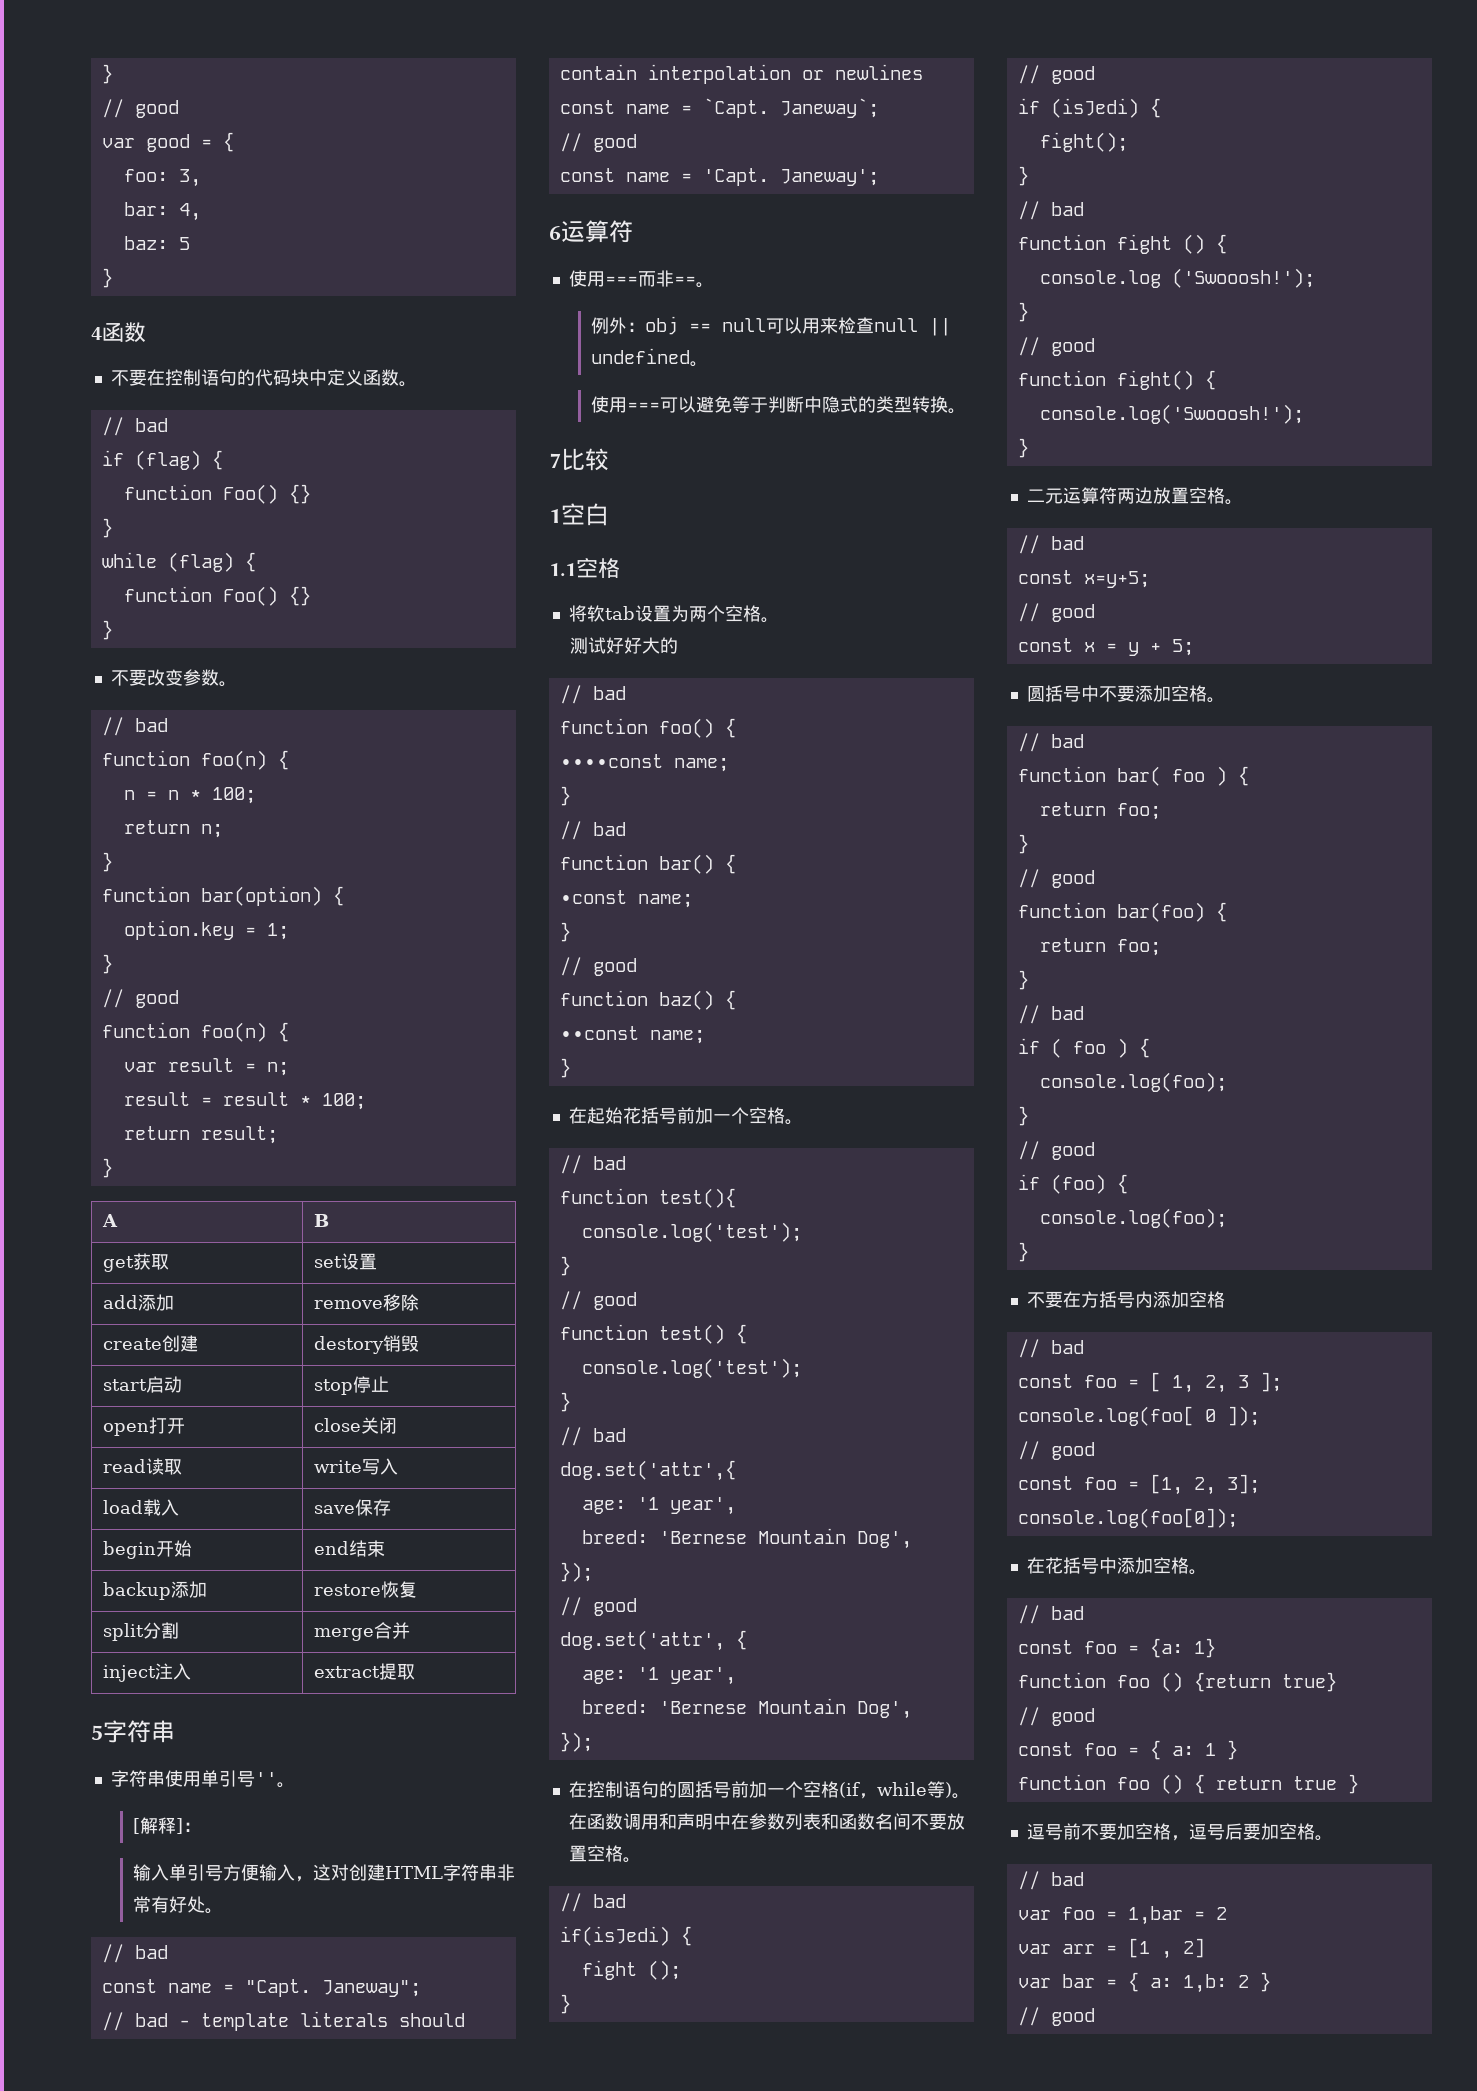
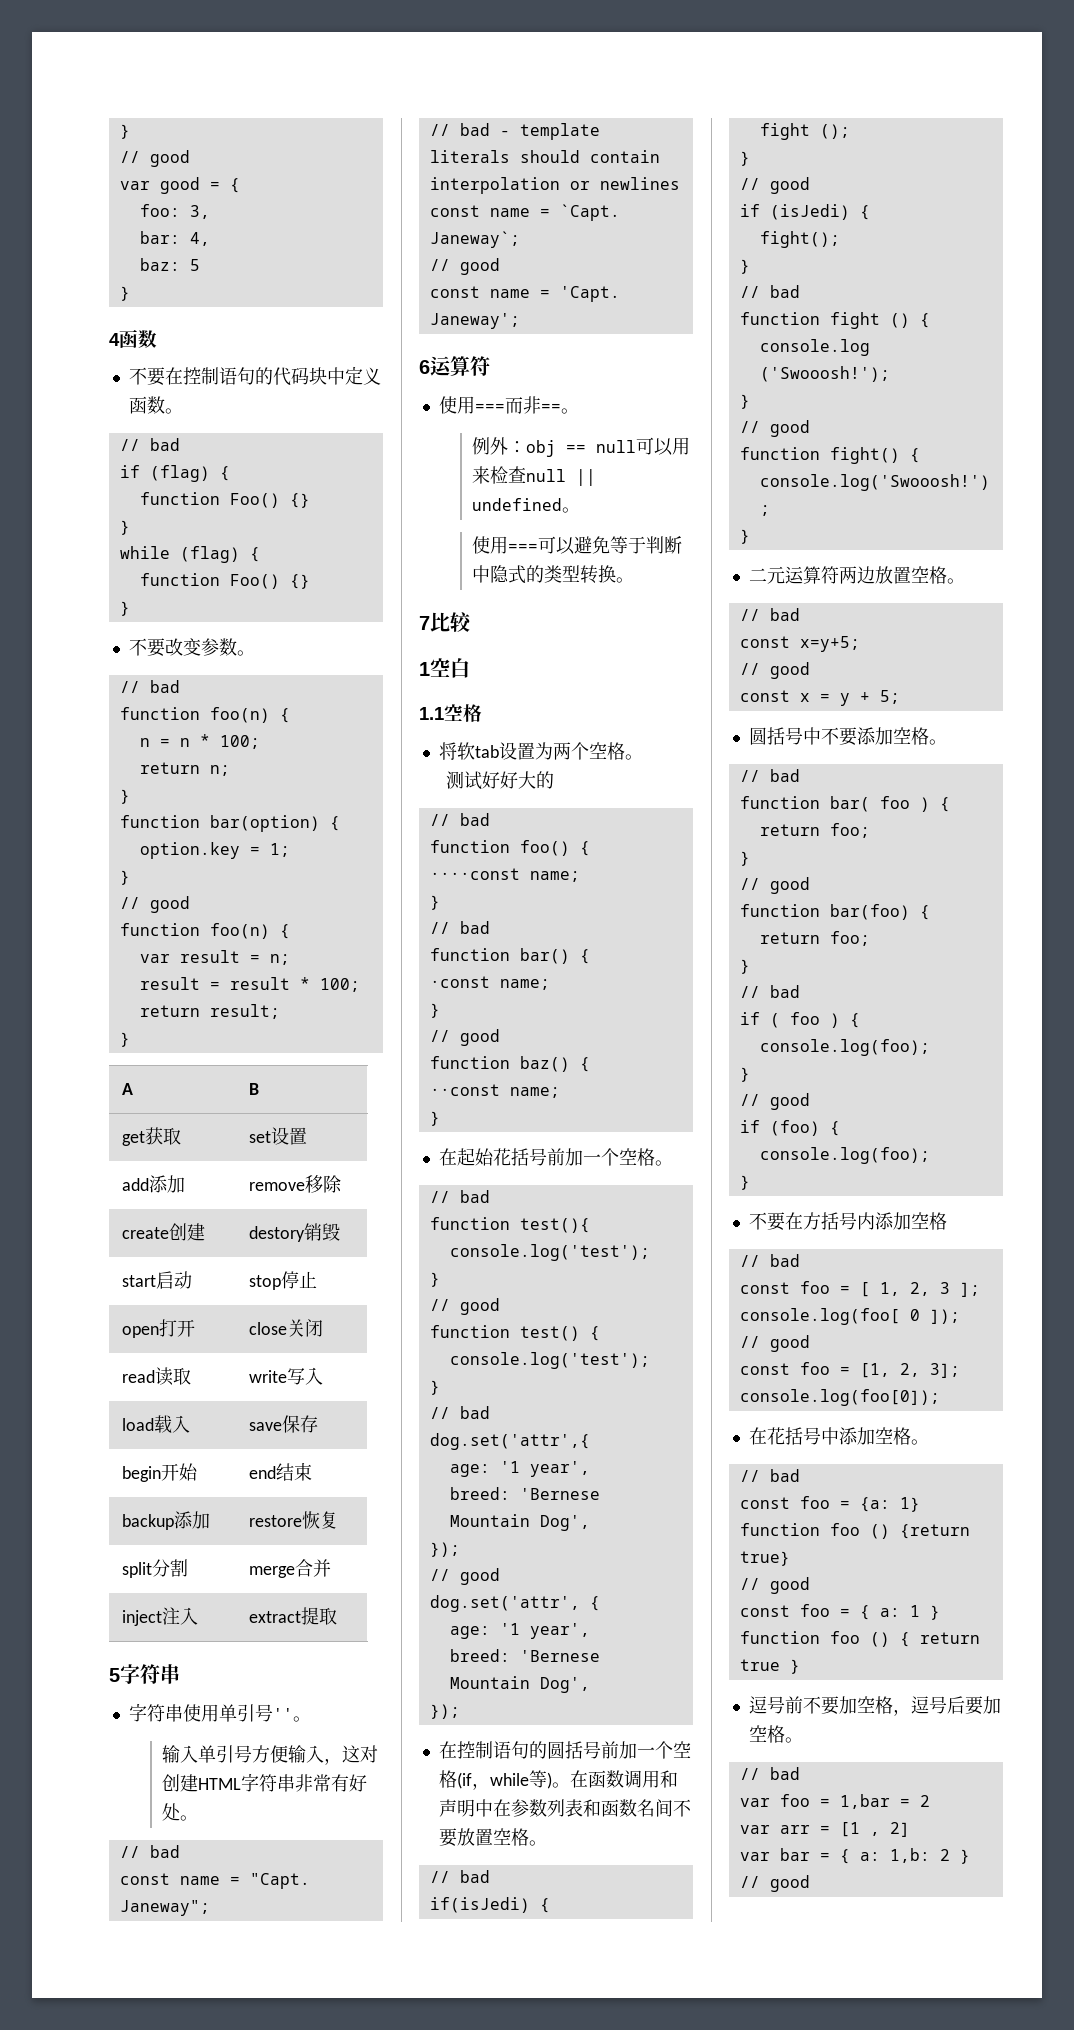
- [解释]：

